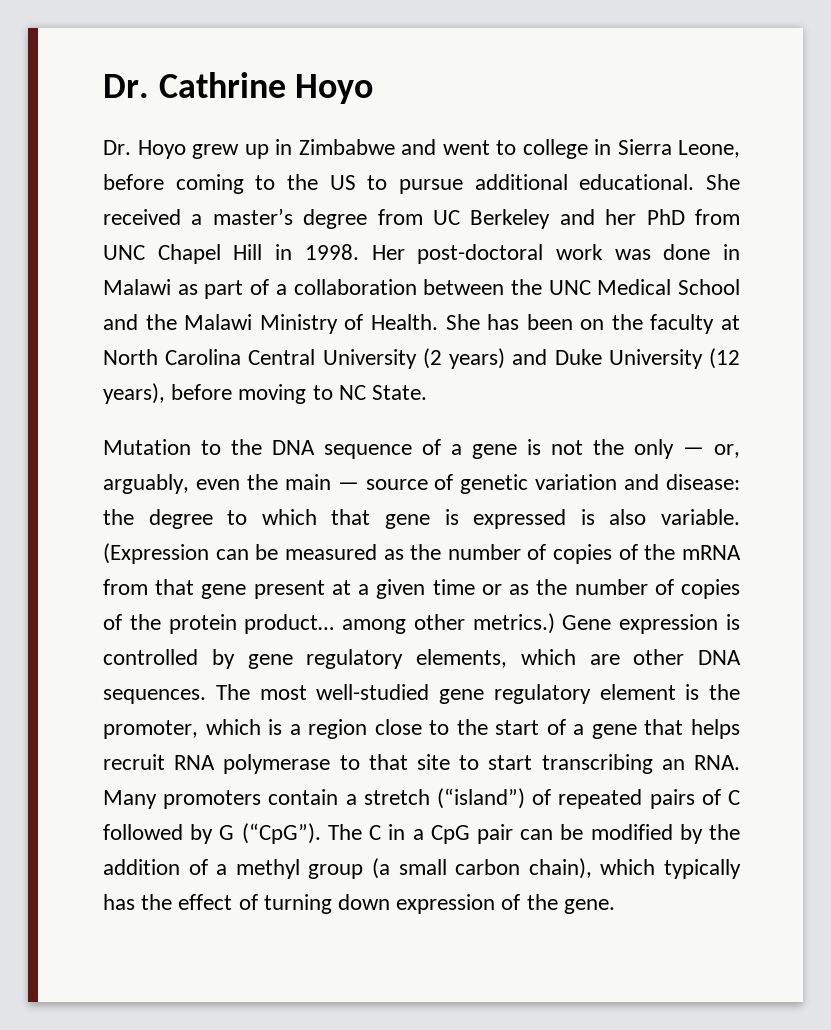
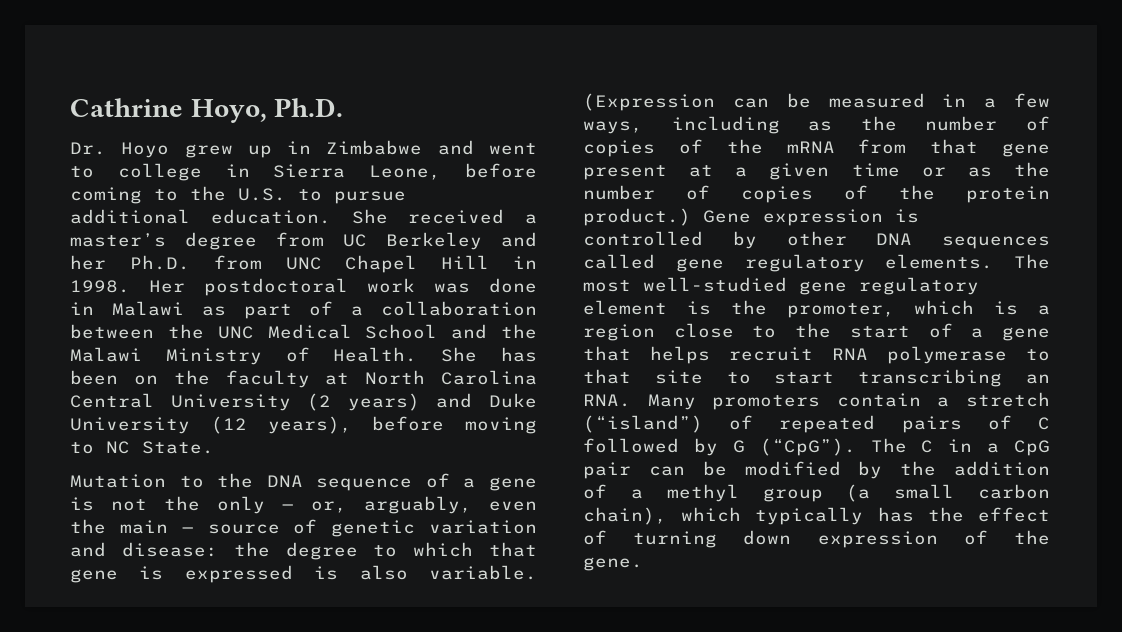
- Dr. Cathrine Hoyo
+ Cathrine Hoyo, Ph.D.
- Dr. Hoyo grew up in Zimbabwe and went to college in Sierra Leone, before coming to the US to pursue additional educational.
+ Dr. Hoyo grew up in Zimbabwe and went to college in Sierra Leone, before coming to the U.S. to pursue additional education.
- She received a master’s degree from UC Berkeley and her PhD from UNC Chapel Hill in 1998.
+ She received a master’s degree from UC Berkeley and her Ph.D. from UNC Chapel Hill in 1998.
- Her post-doctoral work was done in Malawi as part of a collaboration between the UNC Medical School and the Malawi Ministry of Health.
+ Her postdoctoral work was done in Malawi as part of a collaboration between the UNC Medical School and the Malawi Ministry of Health.
- (Expression can be measured as the number of copies of the mRNA from that gene present at a given time or as the number of copies of the protein product… among other metrics.)
+ (Expression can be measured in a few ways, including as the number of copies of the mRNA from that gene present at a given time or as the number of copies of the protein product.)
- Gene expression is controlled by gene regulatory elements, which are other DNA sequences.
+ Gene expression is controlled by other DNA sequences called gene regulatory elements.

